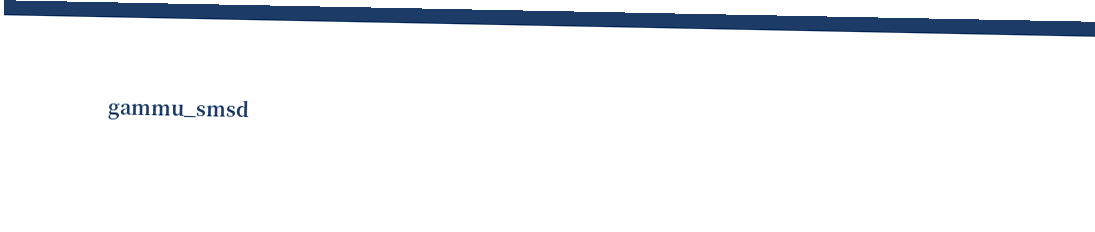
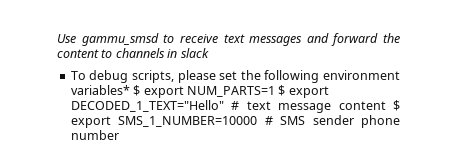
- gammu_smsd
+ Use gammu_smsd to receive text messages and forward the content to channels in slack
+ To debug scripts, please set the following environment variables* $ export NUM_PARTS=1 $ export DECODED_1_TEXT="Hello" # text message content $ export SMS_1_NUMBER=10000 # SMS sender phone number

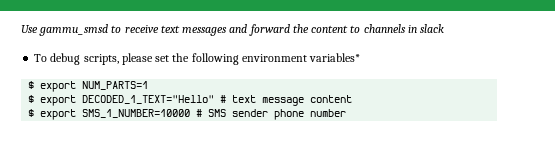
- To debug scripts, please set the following environment variables* $ export NUM_PARTS=1 $ export DECODED_1_TEXT="Hello" # text message content $ export SMS_1_NUMBER=10000 # SMS sender phone number
+ To debug scripts, please set the following environment variables*
+ $ export NUM_PARTS=1
+ $ export DECODED_1_TEXT="Hello" # text message content
+ $ export SMS_1_NUMBER=10000 # SMS sender phone number

